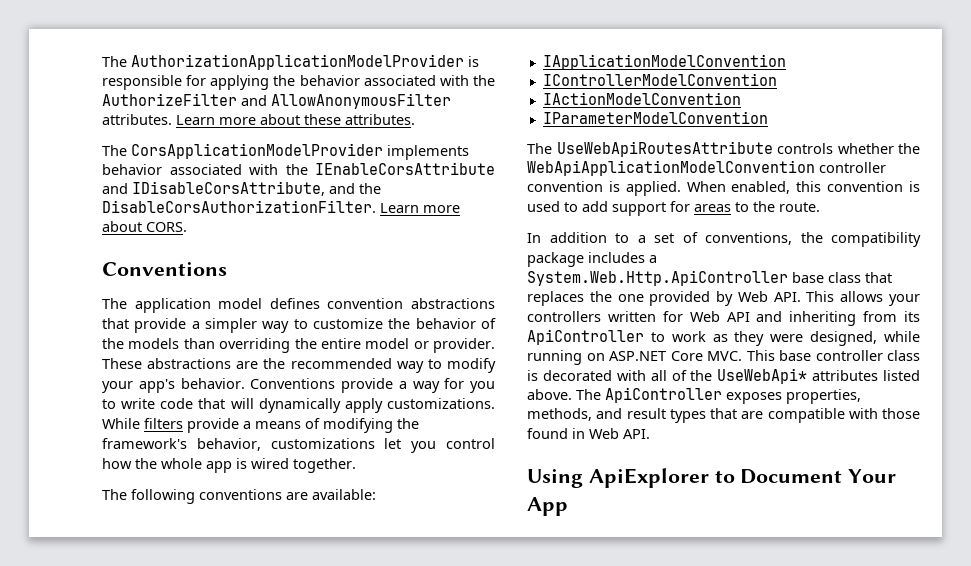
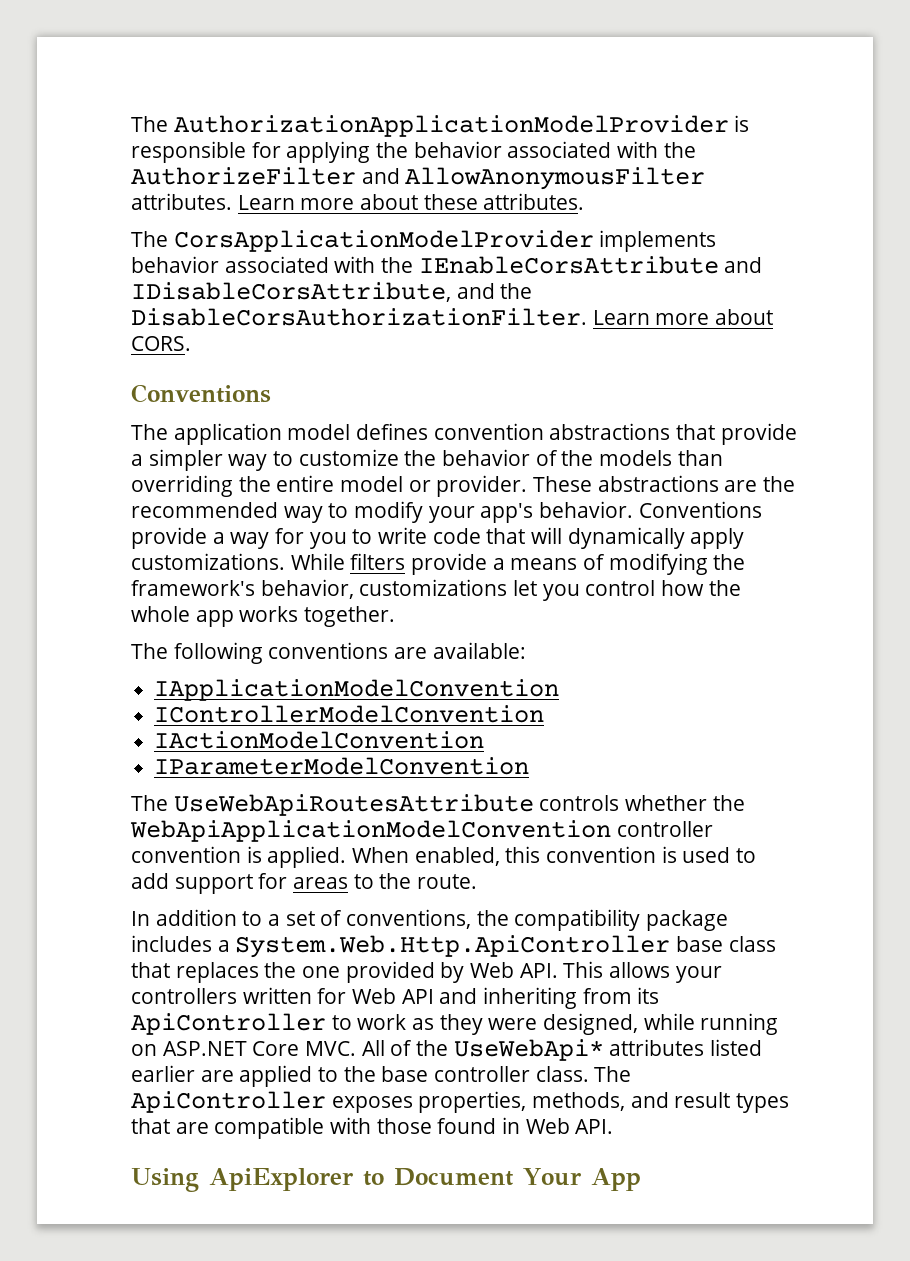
- While filters provide a means of modifying the framework's behavior, customizations let you control how the whole app is wired together.
+ While filters provide a means of modifying the framework's behavior, customizations let you control how the whole app works together.
- In addition to a set of conventions, the compatibility package includes a System.Web.Http.ApiController base class that replaces the one provided by Web API. This allows your controllers written for Web API and inheriting from its ApiController to work as they were designed, while running on ASP.NET Core MVC. This base controller class is decorated with all of the UseWebApi* attributes listed above.
+ In addition to a set of conventions, the compatibility package includes a System.Web.Http.ApiController base class that replaces the one provided by Web API. This allows your controllers written for Web API and inheriting from its ApiController to work as they were designed, while running on ASP.NET Core MVC. All of the UseWebApi* attributes listed earlier are applied to the base controller class.

